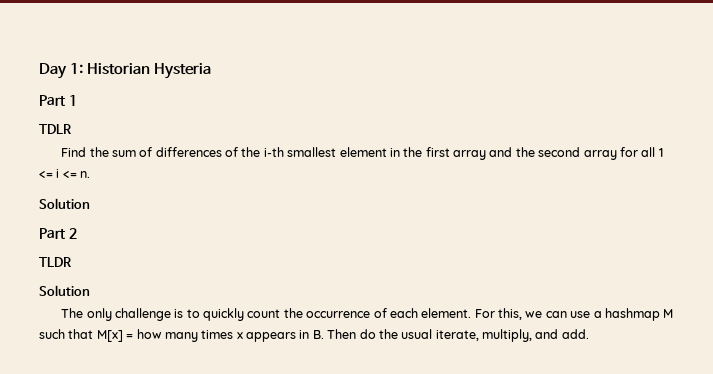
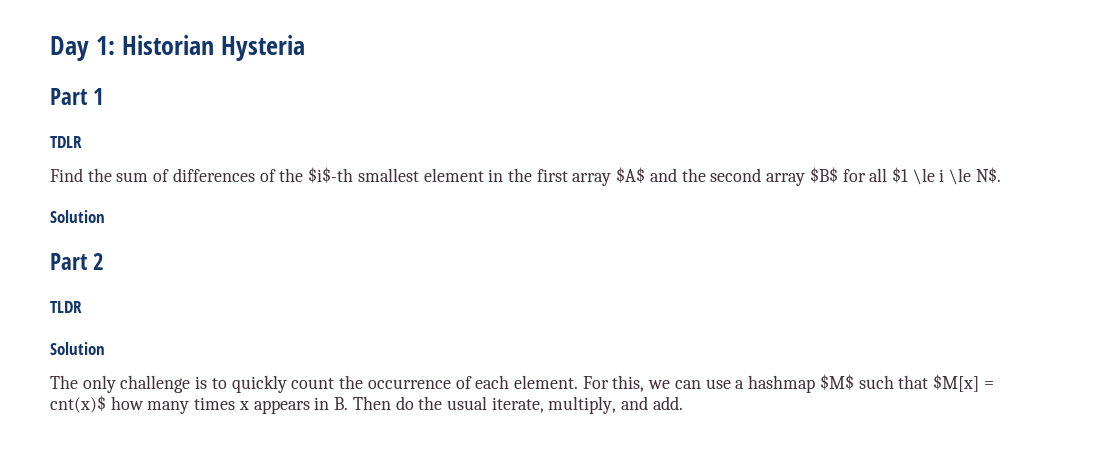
- Find the sum of differences of the i-th smallest element in the first array and the second array for all 1 <= i <= n.
+ Find the sum of differences of the $i$-th smallest element in the first array $A$ and the second array $B$ for all $1 \le i \le N$.
- For this, we can use a hashmap M such that M[x] = how many times x appears in B. Then do the usual iterate, multiply, and add.
+ For this, we can use a hashmap $M$ such that $M[x] = cnt(x)$ how many times x appears in B. Then do the usual iterate, multiply, and add.

